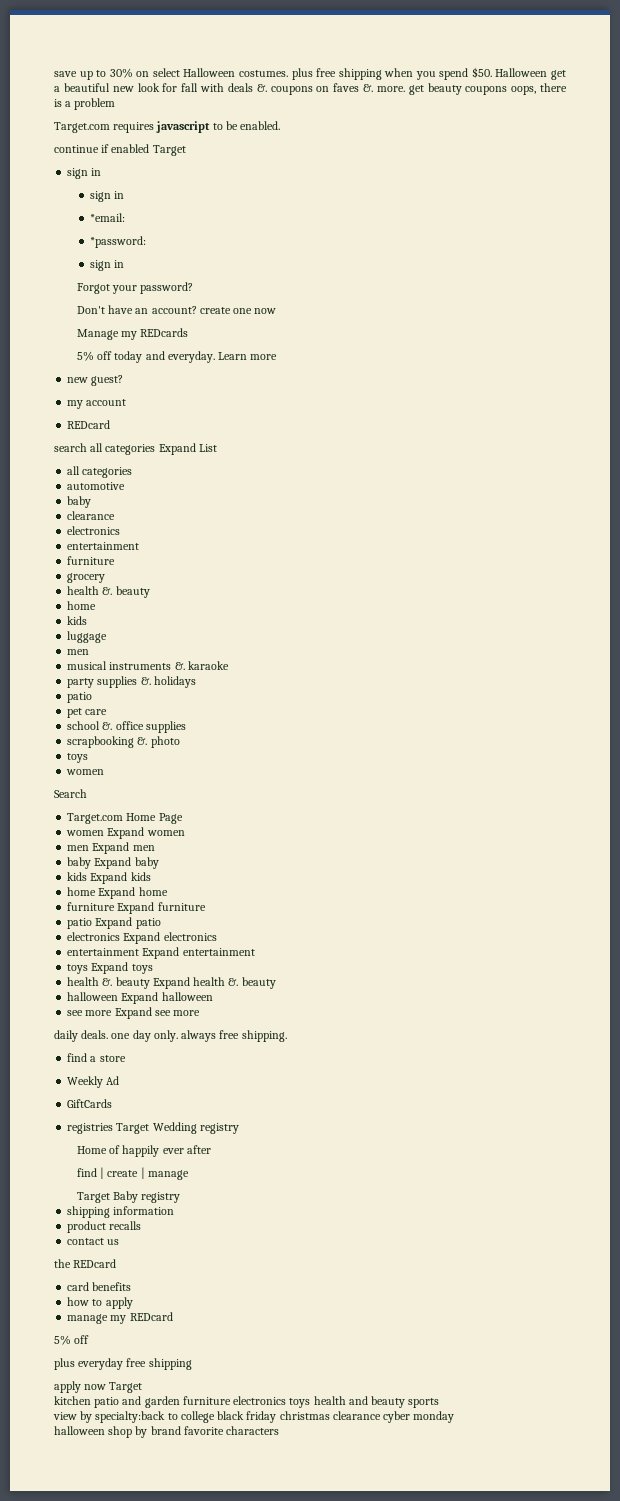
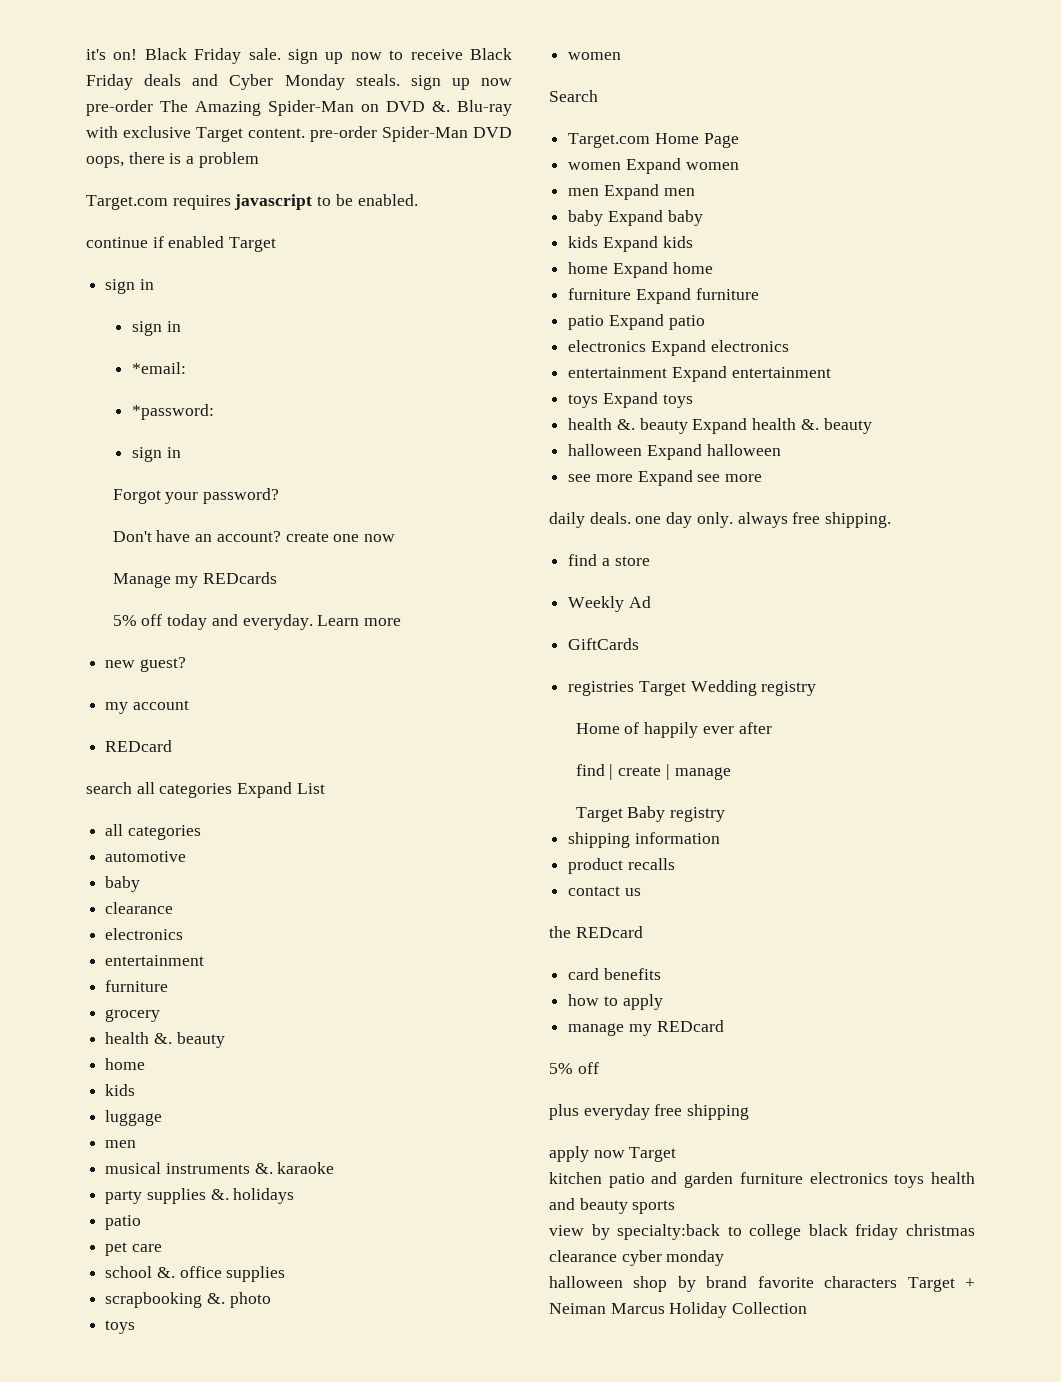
- save up to 30% on select Halloween costumes. plus free shipping when you spend $50. Halloween get a beautiful new look for fall with deals &. coupons on faves &. more. get beauty coupons oops, there is a problem
+ it's on! Black Friday sale. sign up now to receive Black Friday deals and Cyber Monday steals. sign up now pre-order The Amazing Spider-Man on DVD &. Blu-ray with exclusive Target content. pre-order Spider-Man DVD oops, there is a problem
- halloween shop by brand favorite characters
+ halloween shop by brand favorite characters Target + Neiman Marcus Holiday Collection

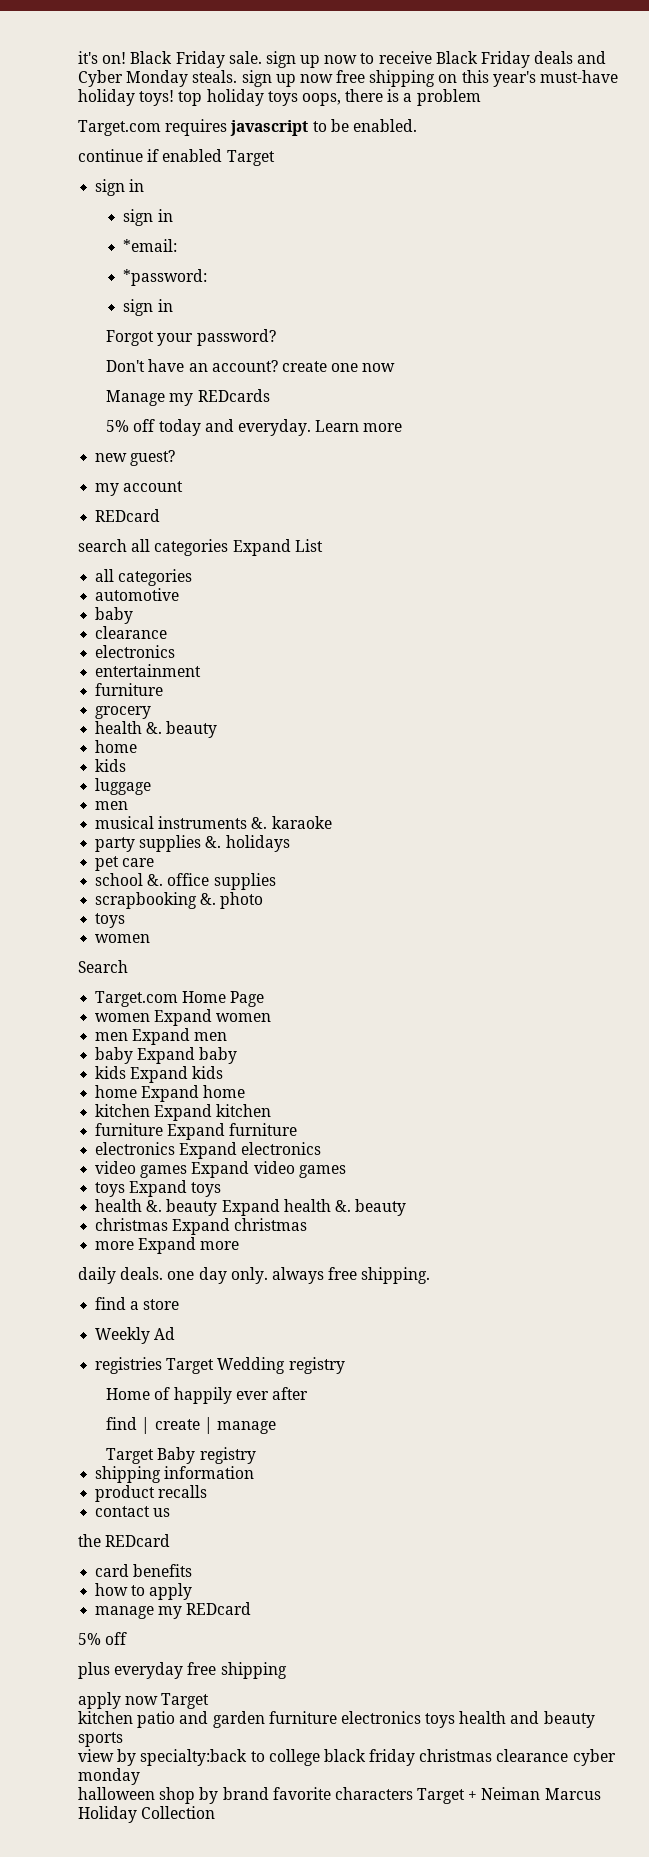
- Black Friday sale. sign up now to receive Black Friday deals and Cyber Monday steals. sign up now pre-order The Amazing Spider-Man on DVD &. Blu-ray with exclusive Target content. pre-order Spider-Man DVD oops, there is a problem
+ Black Friday sale. sign up now to receive Black Friday deals and Cyber Monday steals. sign up now free shipping on this year's must-have holiday toys! top holiday toys oops, there is a problem
  party supplies &. holidays
- patio
+ kitchen Expand kitchen
- patio Expand patio
- entertainment Expand entertainment
+ video games Expand video games
- halloween Expand halloween
- see more Expand see more
+ christmas Expand christmas
+ more Expand more
- GiftCards

